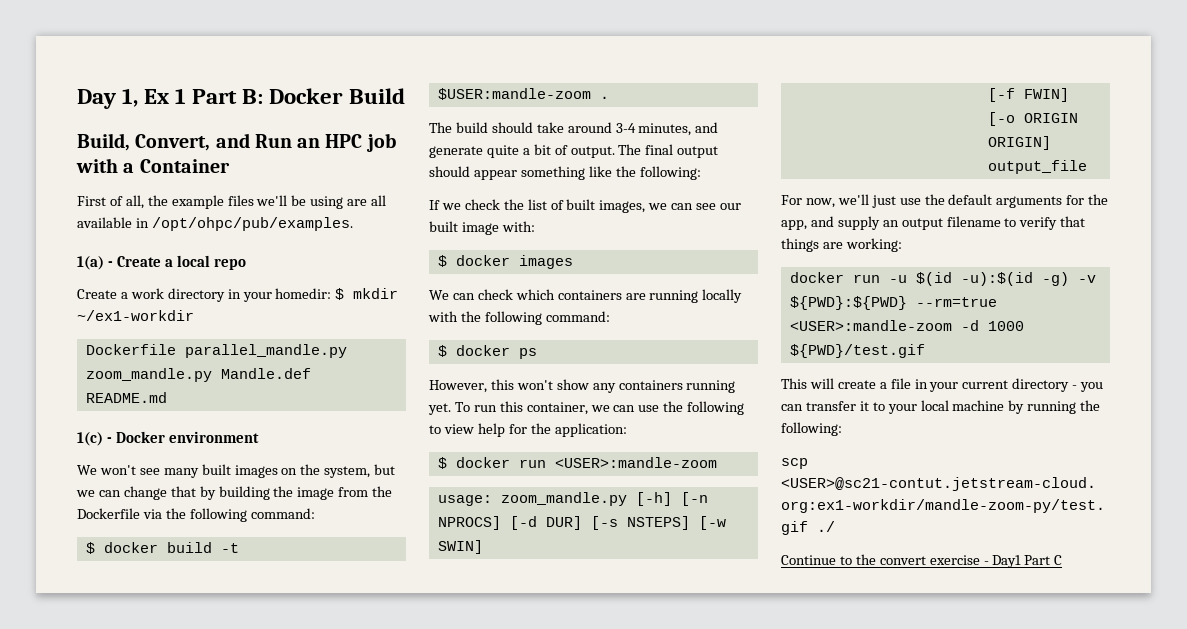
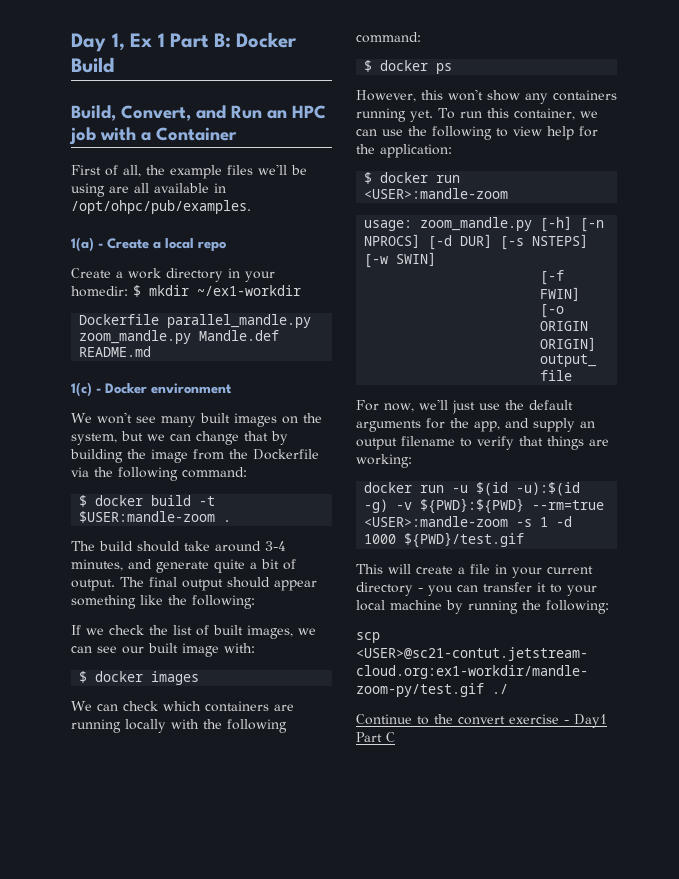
- docker run -u $(id -u):$(id -g) -v ${PWD}:${PWD} --rm=true <USER>:mandle-zoom -d 1000 ${PWD}/test.gif
+ docker run -u $(id -u):$(id -g) -v ${PWD}:${PWD} --rm=true <USER>:mandle-zoom -s 1 -d 1000 ${PWD}/test.gif

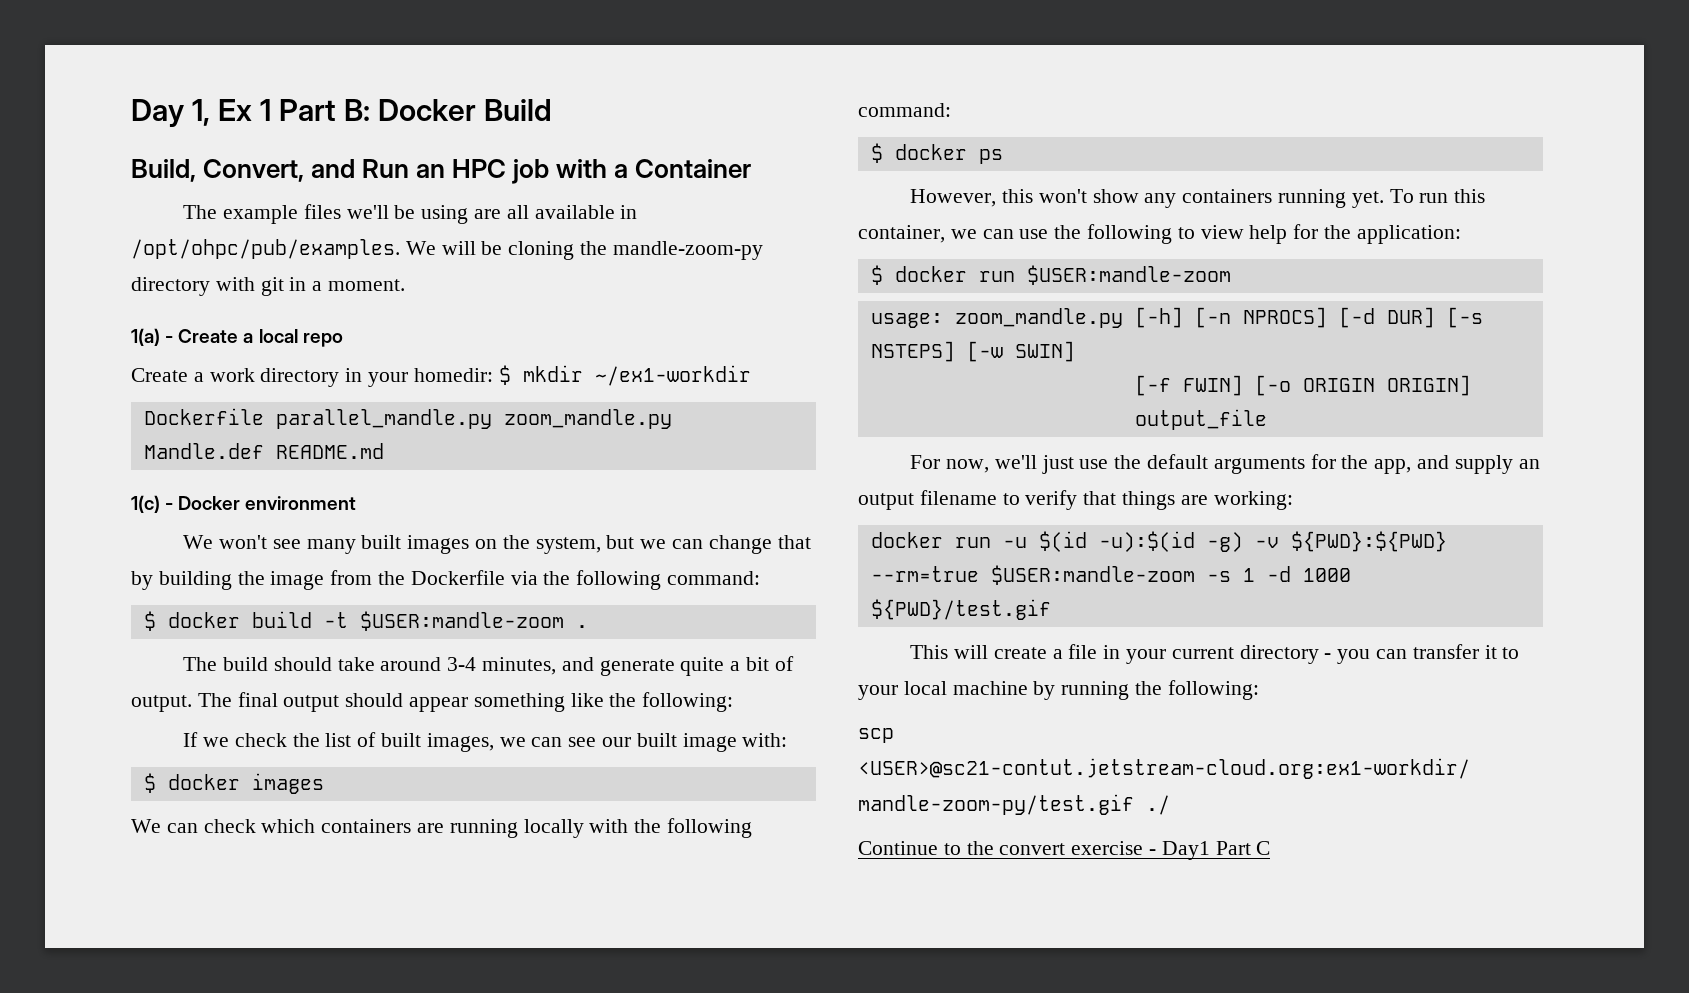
- First of all, the example files we'll be using are all available in /opt/ohpc/pub/examples.
+ The example files we'll be using are all available in /opt/ohpc/pub/examples. We will be cloning the mandle-zoom-py directory with git in a moment.
- $ docker run <USER>:mandle-zoom
+ $ docker run $USER:mandle-zoom
- docker run -u $(id -u):$(id -g) -v ${PWD}:${PWD} --rm=true <USER>:mandle-zoom -s 1 -d 1000 ${PWD}/test.gif
+ docker run -u $(id -u):$(id -g) -v ${PWD}:${PWD} --rm=true $USER:mandle-zoom -s 1 -d 1000 ${PWD}/test.gif

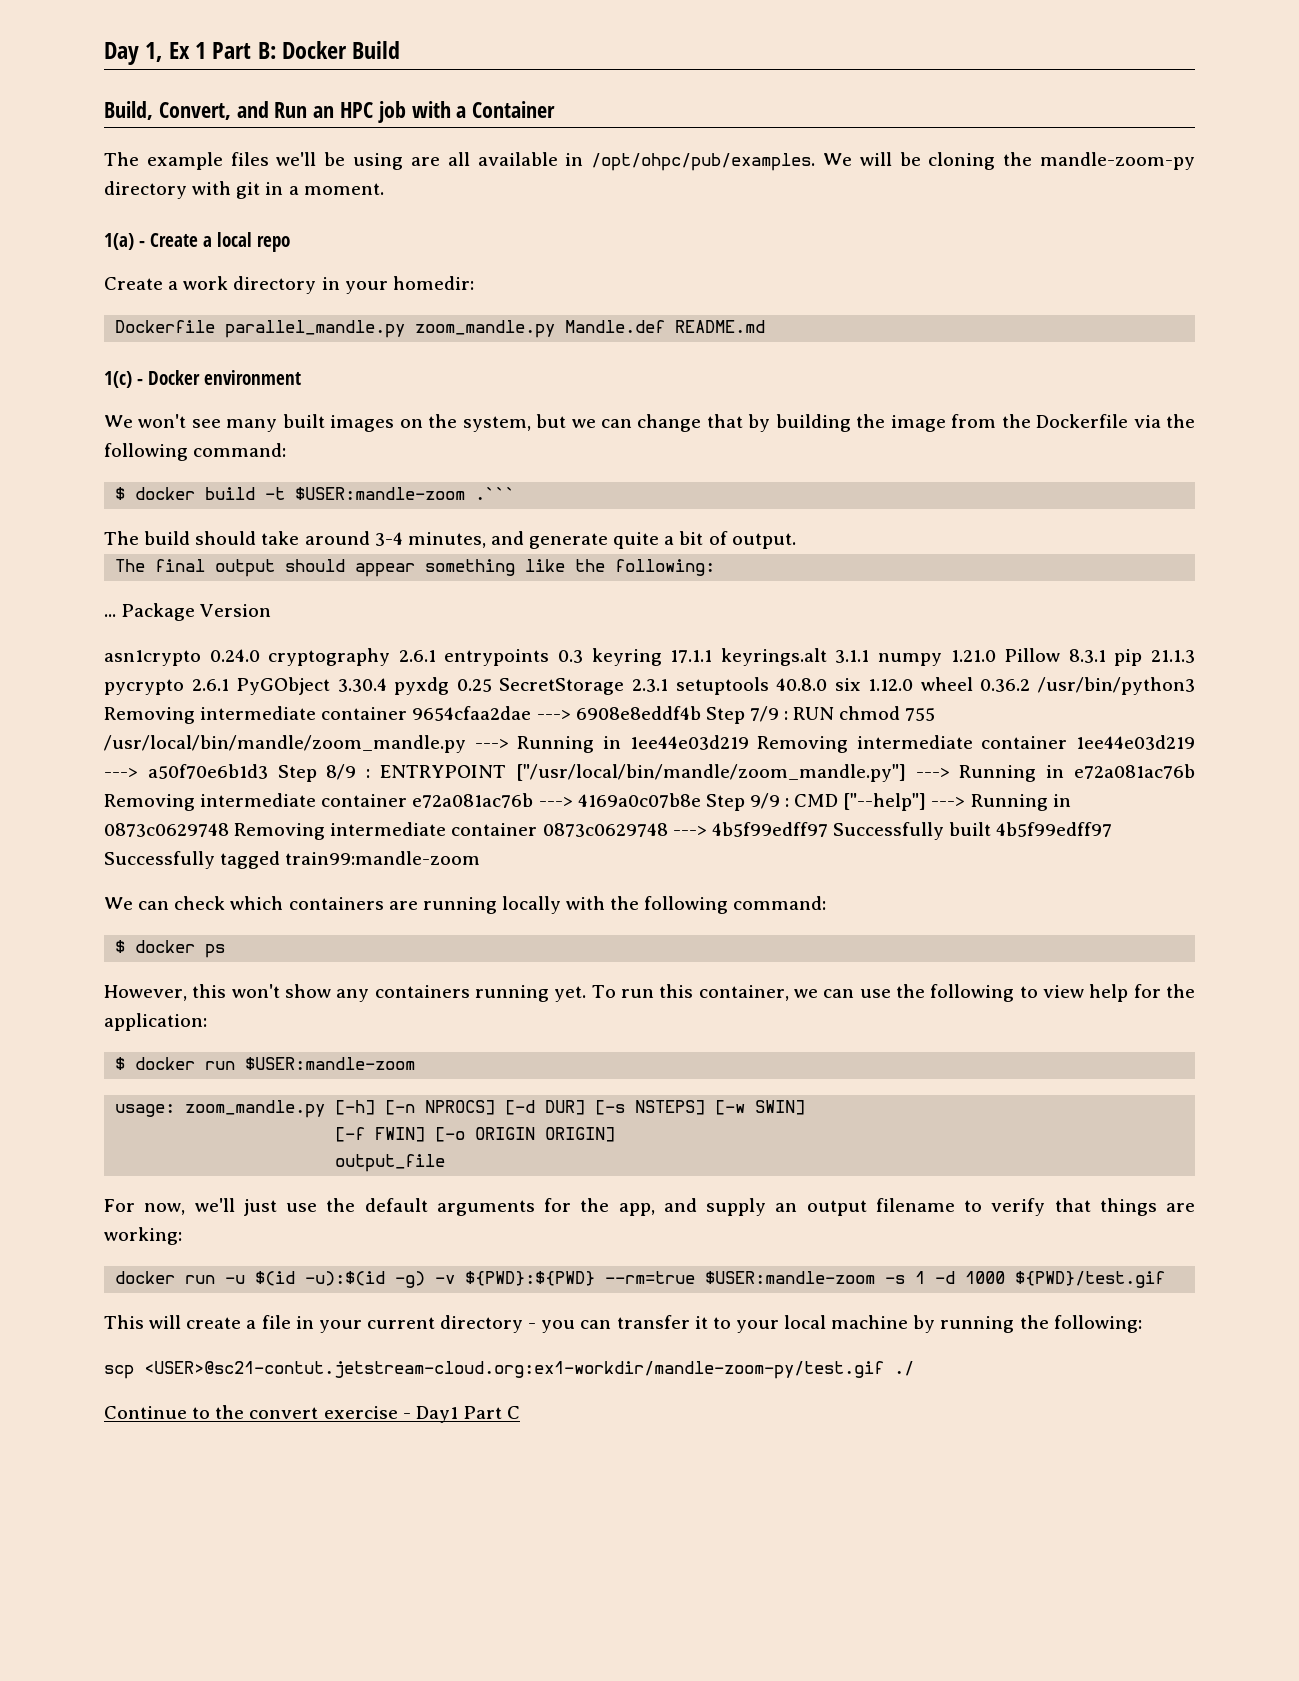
- Create a work directory in your homedir: $ mkdir ~/ex1-workdir
+ Create a work directory in your homedir:
- $ docker build -t $USER:mandle-zoom .
+ $ docker build -t $USER:mandle-zoom .```
- The build should take around 3-4 minutes, and generate quite a bit of output. The final output should appear something like the following:
+ The build should take around 3-4 minutes, and generate quite a bit of output.
+ The final output should appear something like the following:
- If we check the list of built images, we can see our built image with:
- $ docker images
+ ... Package Version
+ asn1crypto 0.24.0 cryptography 2.6.1 entrypoints 0.3 keyring 17.1.1 keyrings.alt 3.1.1 numpy 1.21.0 Pillow 8.3.1 pip 21.1.3 pycrypto 2.6.1 PyGObject 3.30.4 pyxdg 0.25 SecretStorage 2.3.1 setuptools 40.8.0 six 1.12.0 wheel 0.36.2 /usr/bin/python3 Removing intermediate container 9654cfaa2dae ---> 6908e8eddf4b Step 7/9 : RUN chmod 755 /usr/local/bin/mandle/zoom_mandle.py ---> Running in 1ee44e03d219 Removing intermediate container 1ee44e03d219 ---> a50f70e6b1d3 Step 8/9 : ENTRYPOINT ["/usr/local/bin/mandle/zoom_mandle.py"] ---> Running in e72a081ac76b Removing intermediate container e72a081ac76b ---> 4169a0c07b8e Step 9/9 : CMD ["--help"] ---> Running in 0873c0629748 Removing intermediate container 0873c0629748 ---> 4b5f99edff97 Successfully built 4b5f99edff97 Successfully tagged train99:mandle-zoom

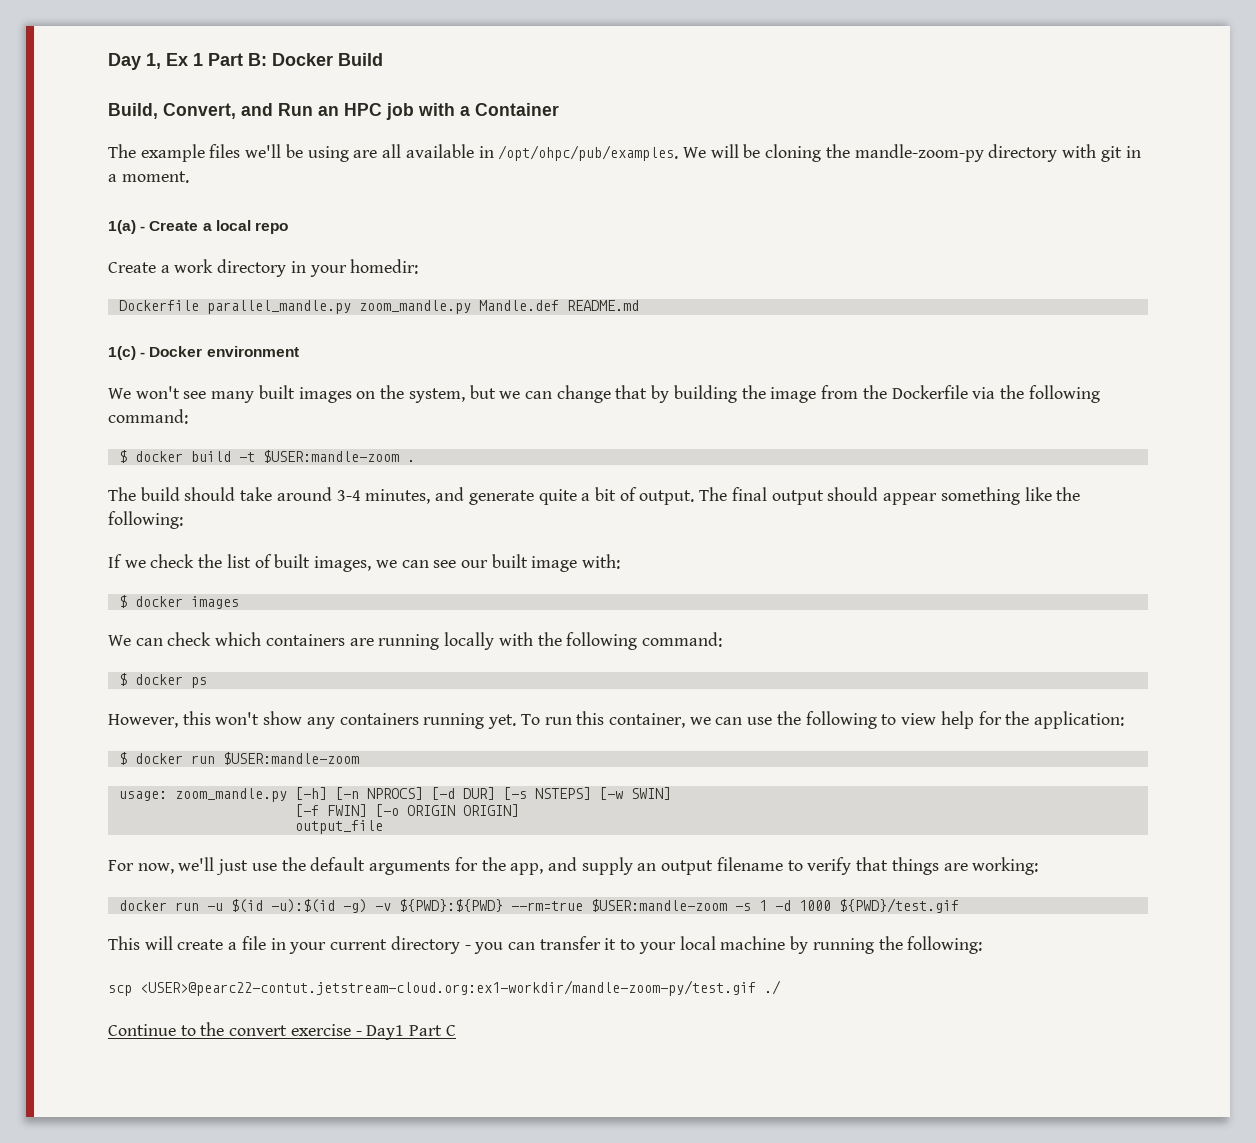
- $ docker build -t $USER:mandle-zoom .```
+ $ docker build -t $USER:mandle-zoom .
- The build should take around 3-4 minutes, and generate quite a bit of output.
- The final output should appear something like the following:
+ The build should take around 3-4 minutes, and generate quite a bit of output. The final output should appear something like the following:
- ... Package Version
- asn1crypto 0.24.0 cryptography 2.6.1 entrypoints 0.3 keyring 17.1.1 keyrings.alt 3.1.1 numpy 1.21.0 Pillow 8.3.1 pip 21.1.3 pycrypto 2.6.1 PyGObject 3.30.4 pyxdg 0.25 SecretStorage 2.3.1 setuptools 40.8.0 six 1.12.0 wheel 0.36.2 /usr/bin/python3 Removing intermediate container 9654cfaa2dae ---> 6908e8eddf4b Step 7/9 : RUN chmod 755 /usr/local/bin/mandle/zoom_mandle.py ---> Running in 1ee44e03d219 Removing intermediate container 1ee44e03d219 ---> a50f70e6b1d3 Step 8/9 : ENTRYPOINT ["/usr/local/bin/mandle/zoom_mandle.py"] ---> Running in e72a081ac76b Removing intermediate container e72a081ac76b ---> 4169a0c07b8e Step 9/9 : CMD ["--help"] ---> Running in 0873c0629748 Removing intermediate container 0873c0629748 ---> 4b5f99edff97 Successfully built 4b5f99edff97 Successfully tagged train99:mandle-zoom
+ If we check the list of built images, we can see our built image with:
+ $ docker images
- scp <USER>@sc21-contut.jetstream-cloud.org:ex1-workdir/mandle-zoom-py/test.gif ./
+ scp <USER>@pearc22-contut.jetstream-cloud.org:ex1-workdir/mandle-zoom-py/test.gif ./

